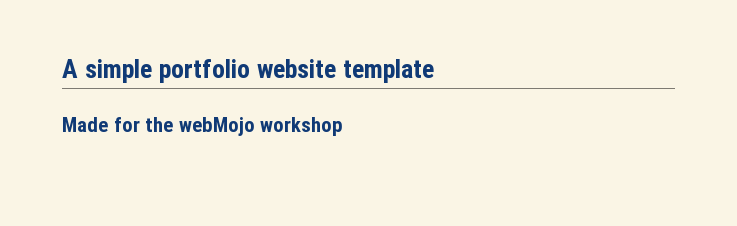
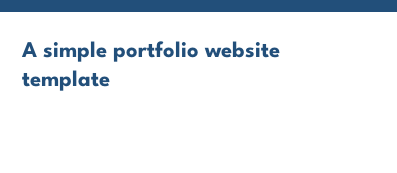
- Made for the webMojo workshop

